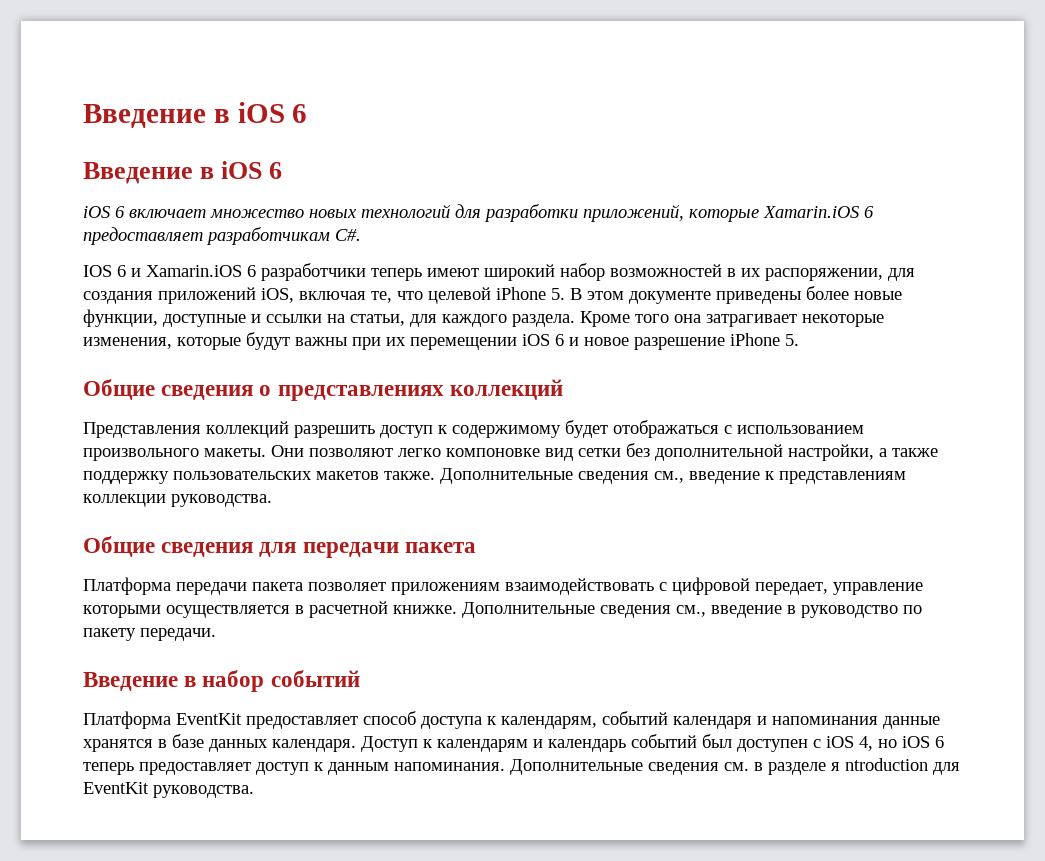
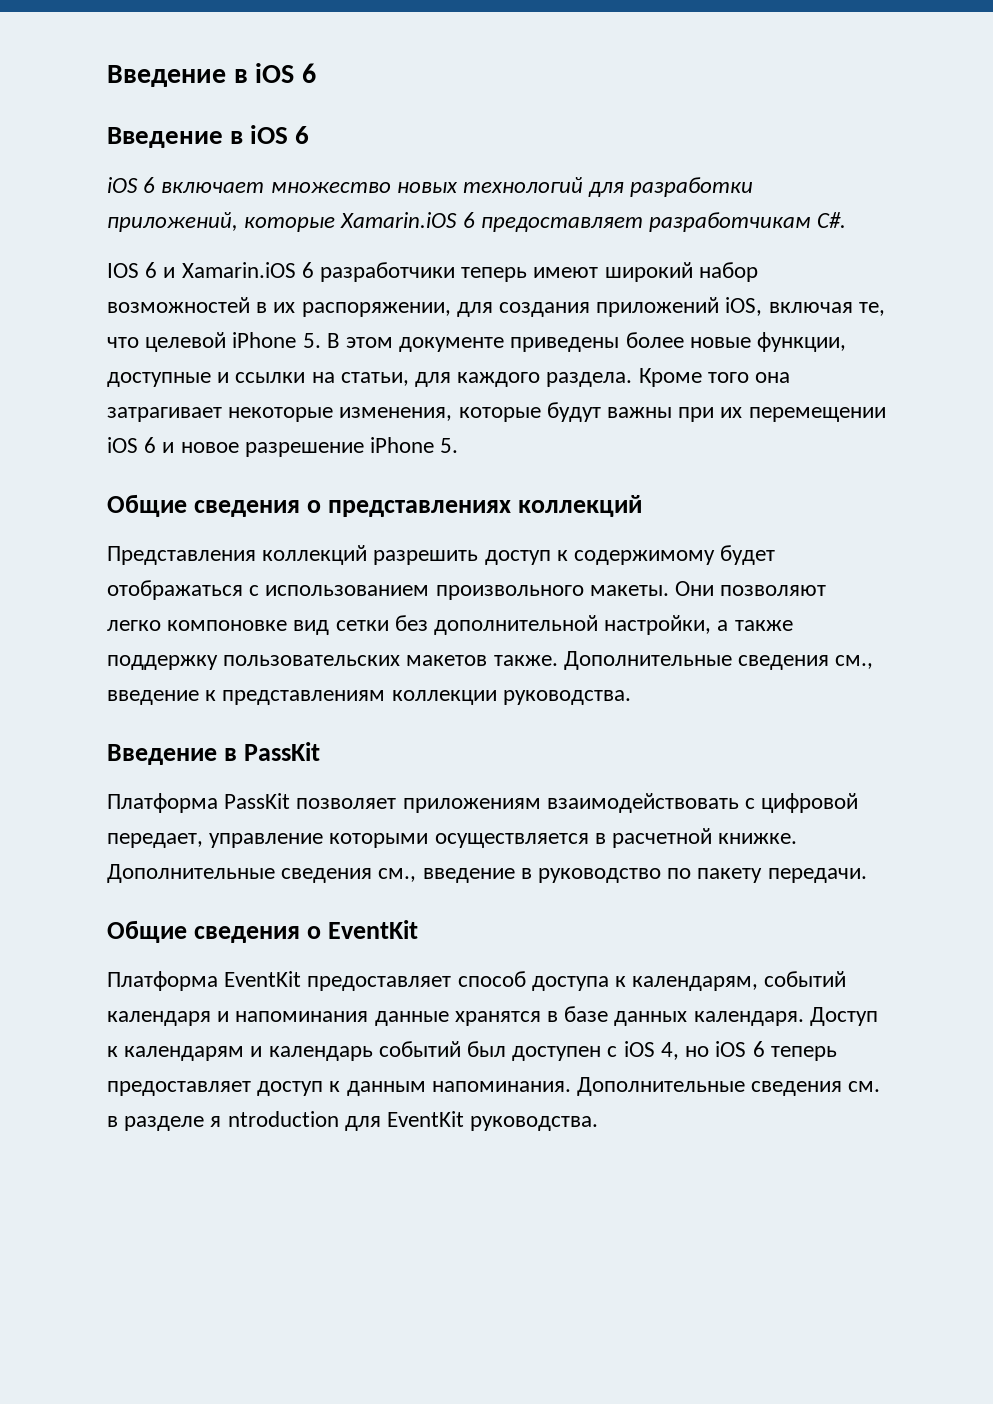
- Общие сведения для передачи пакета
- Платформа передачи пакета позволяет приложениям взаимодействовать с цифровой передает, управление которыми осуществляется в расчетной книжке.
+ Введение в PassKit
+ Платформа PassKit позволяет приложениям взаимодействовать с цифровой передает, управление которыми осуществляется в расчетной книжке.
- Введение в набор событий
+ Общие сведения о EventKit

